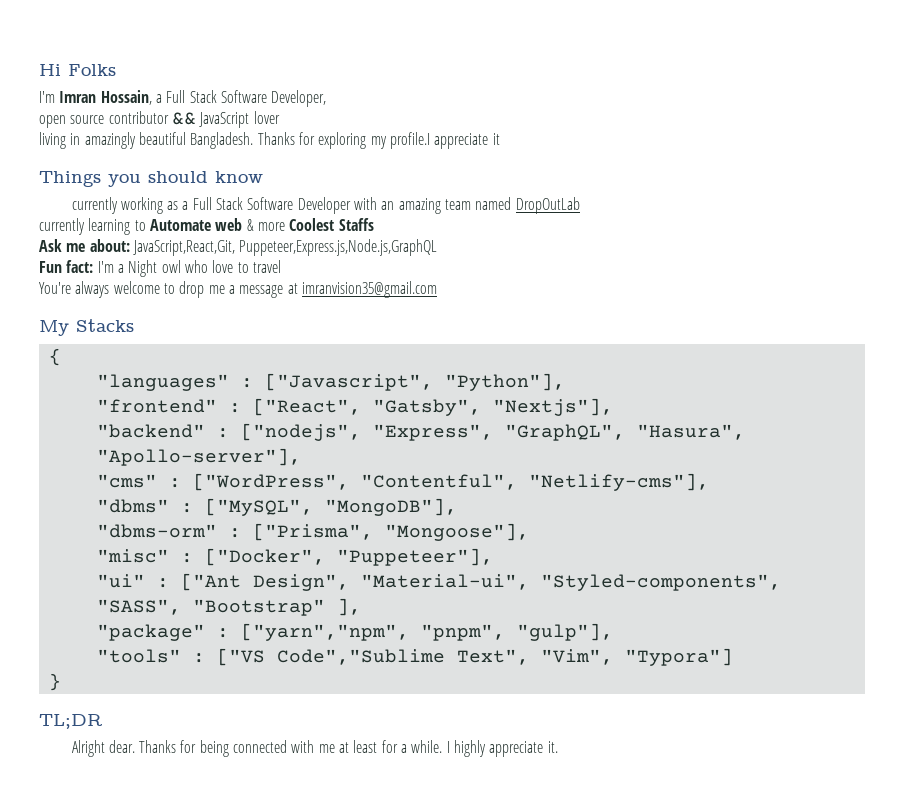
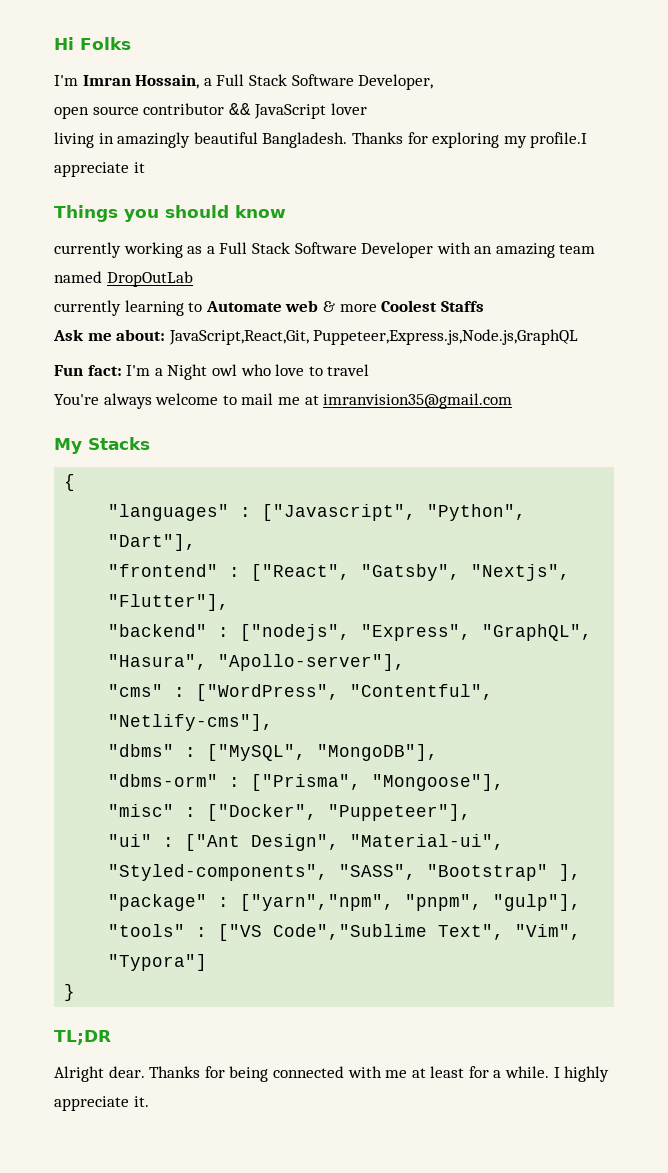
- You're always welcome to drop me a message at imranvision35@gmail.com
+ You're always welcome to mail me at imranvision35@gmail.com
- "languages" : ["Javascript", "Python"],
+ "languages" : ["Javascript", "Python", "Dart"],
- "frontend" : ["React", "Gatsby", "Nextjs"],
+ "frontend" : ["React", "Gatsby", "Nextjs", "Flutter"],

